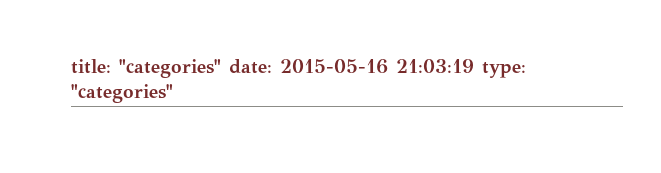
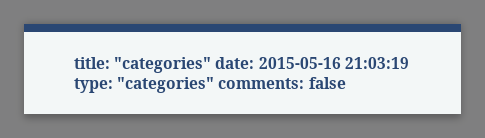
- title: "categories" date: 2015-05-16 21:03:19 type: "categories"
+ title: "categories" date: 2015-05-16 21:03:19 type: "categories" comments: false

